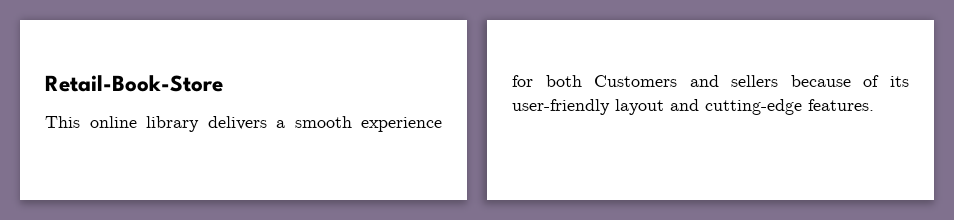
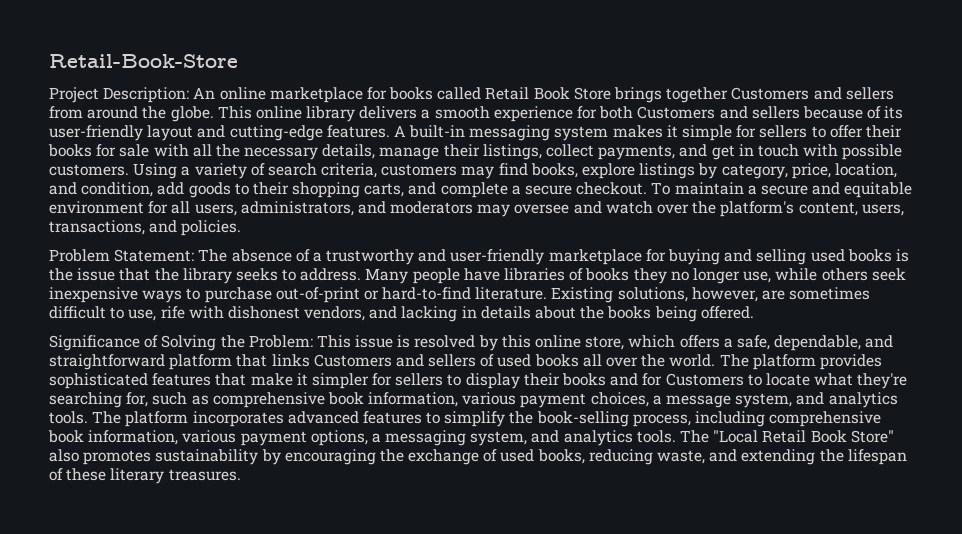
+ Project Description: An online marketplace for books called Retail Book Store brings together Customers and sellers from around the globe.
+ A built-in messaging system makes it simple for sellers to offer their books for sale with all the necessary details, manage their listings, collect payments, and get in touch with possible customers. Using a variety of search criteria, customers may find books, explore listings by category, price, location, and condition, add goods to their shopping carts, and complete a secure checkout. To maintain a secure and equitable environment for all users, administrators, and moderators may oversee and watch over the platform's content, users, transactions, and policies.
+ Problem Statement: The absence of a trustworthy and user-friendly marketplace for buying and selling used books is the issue that the library seeks to address. Many people have libraries of books they no longer use, while others seek inexpensive ways to purchase out-of-print or hard-to-find literature. Existing solutions, however, are sometimes difficult to use, rife with dishonest vendors, and lacking in details about the books being offered.
+ Significance of Solving the Problem: This issue is resolved by this online store, which offers a safe, dependable, and straightforward platform that links Customers and sellers of used books all over the world. The platform provides sophisticated features that make it simpler for sellers to display their books and for Customers to locate what they're searching for, such as comprehensive book information, various payment choices, a message system, and analytics tools. The platform incorporates advanced features to simplify the book-selling process, including comprehensive book information, various payment options, a messaging system, and analytics tools. The "Local Retail Book Store" also promotes sustainability by encouraging the exchange of used books, reducing waste, and extending the lifespan of these literary treasures.

